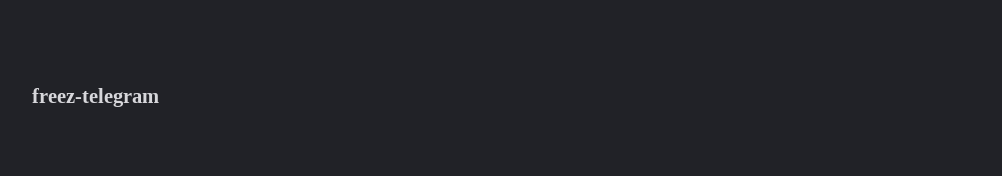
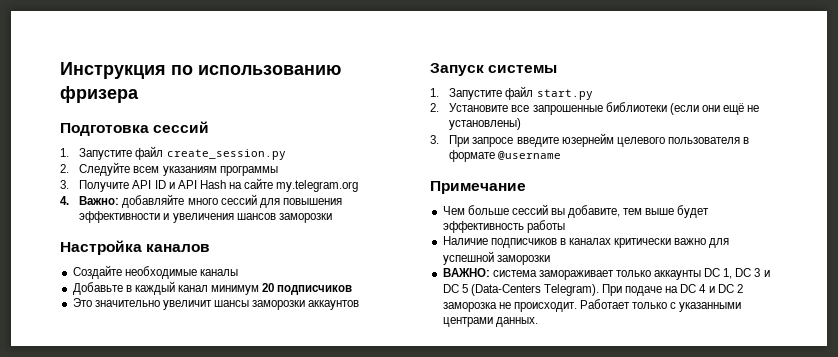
- freez-telegram
+ Инструкция по использованию фризера
+ Подготовка сессий
+ 1. Запустите файл create_session.py
+ 2. Следуйте всем указаниям программы
+ 3. Получите API ID и API Hash на сайте my.telegram.org
+ 4. Важно: добавляйте много сессий для повышения эффективности и увеличения шансов заморозки
+ Настройка каналов
+ Создайте необходимые каналы
+ Добавьте в каждый канал минимум 20 подписчиков
+ Это значительно увеличит шансы заморозки аккаунтов
+ Запуск системы
+ 1. Запустите файл start.py
+ 2. Установите все запрошенные библиотеки (если они ещё не установлены)
+ 3. При запросе введите юзернейм целевого пользователя в формате @username
+ Примечание
+ Чем больше сессий вы добавите, тем выше будет эффективность работы
+ Наличие подписчиков в каналах критически важно для успешной заморозки
+ ВАЖНО: система замораживает только аккаунты DC 1, DC 3 и DC 5 (Data-Centers Telegram). При подаче на DC 4 и DC 2 заморозка не происходит. Работает только с указанными центрами данных.

